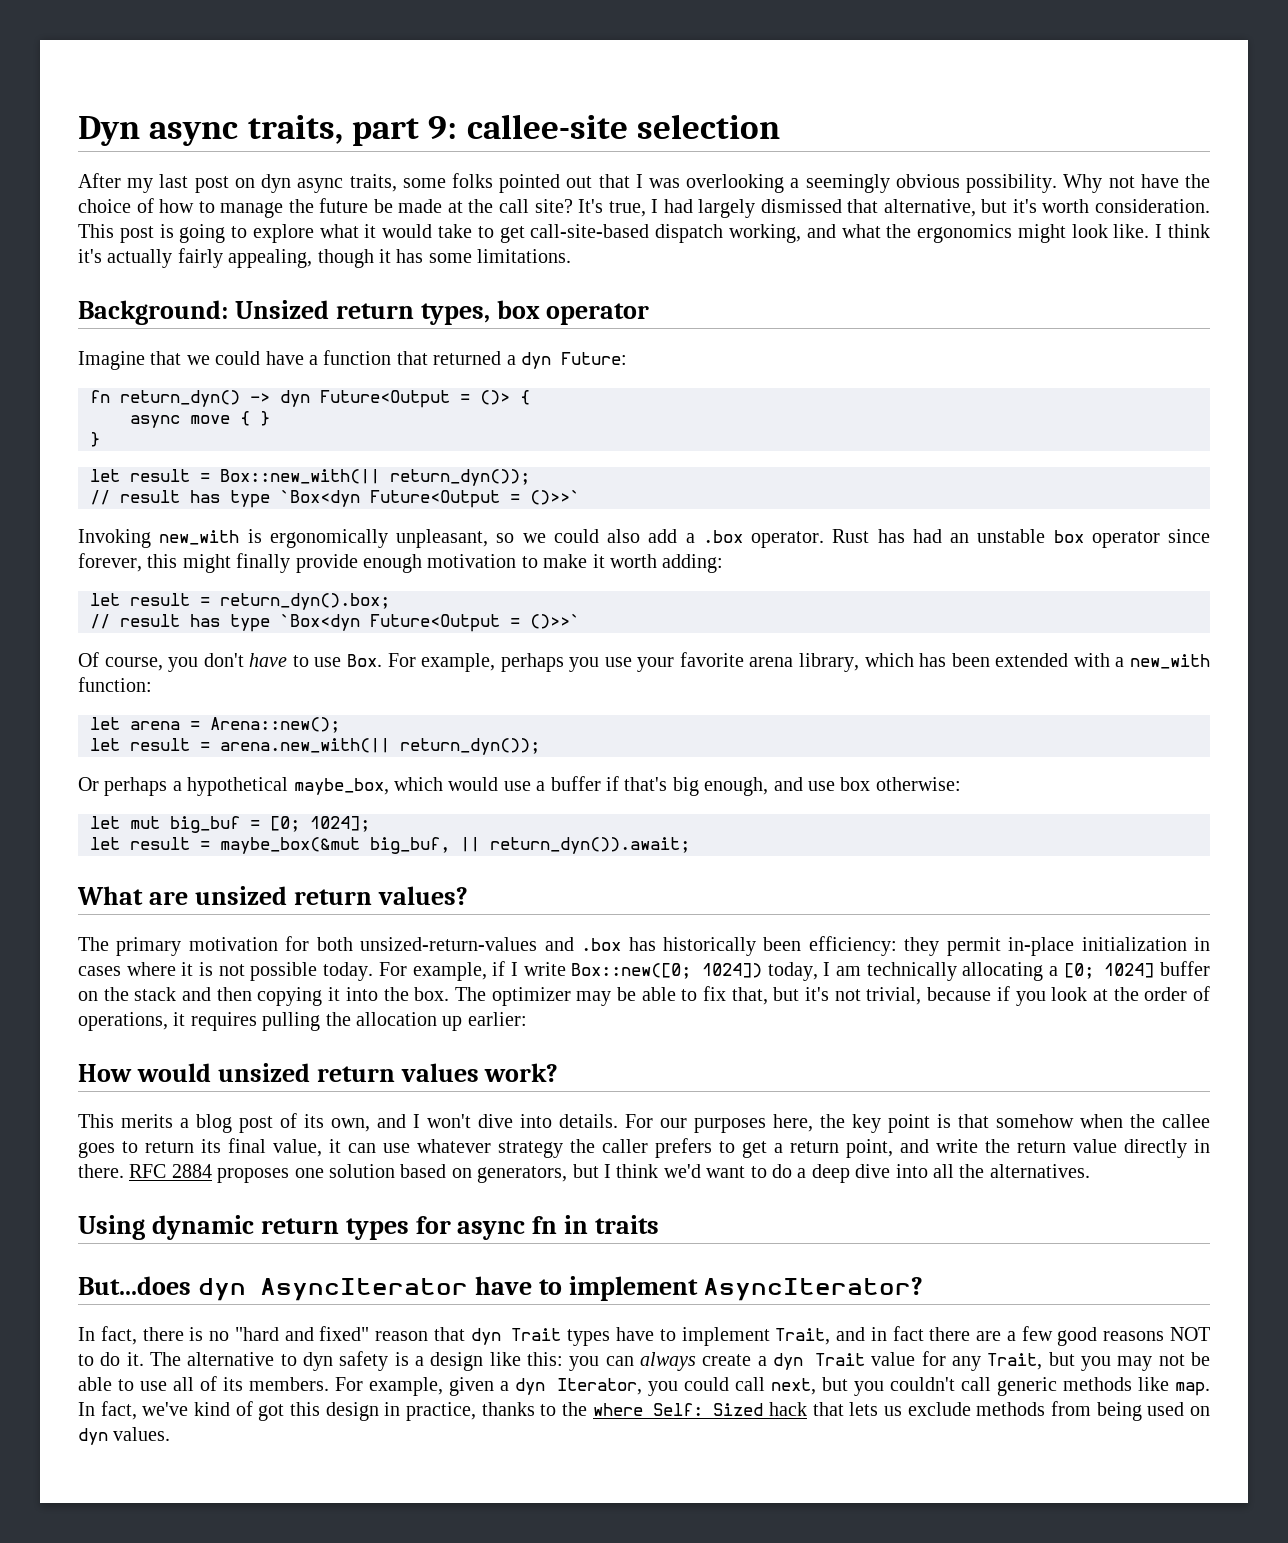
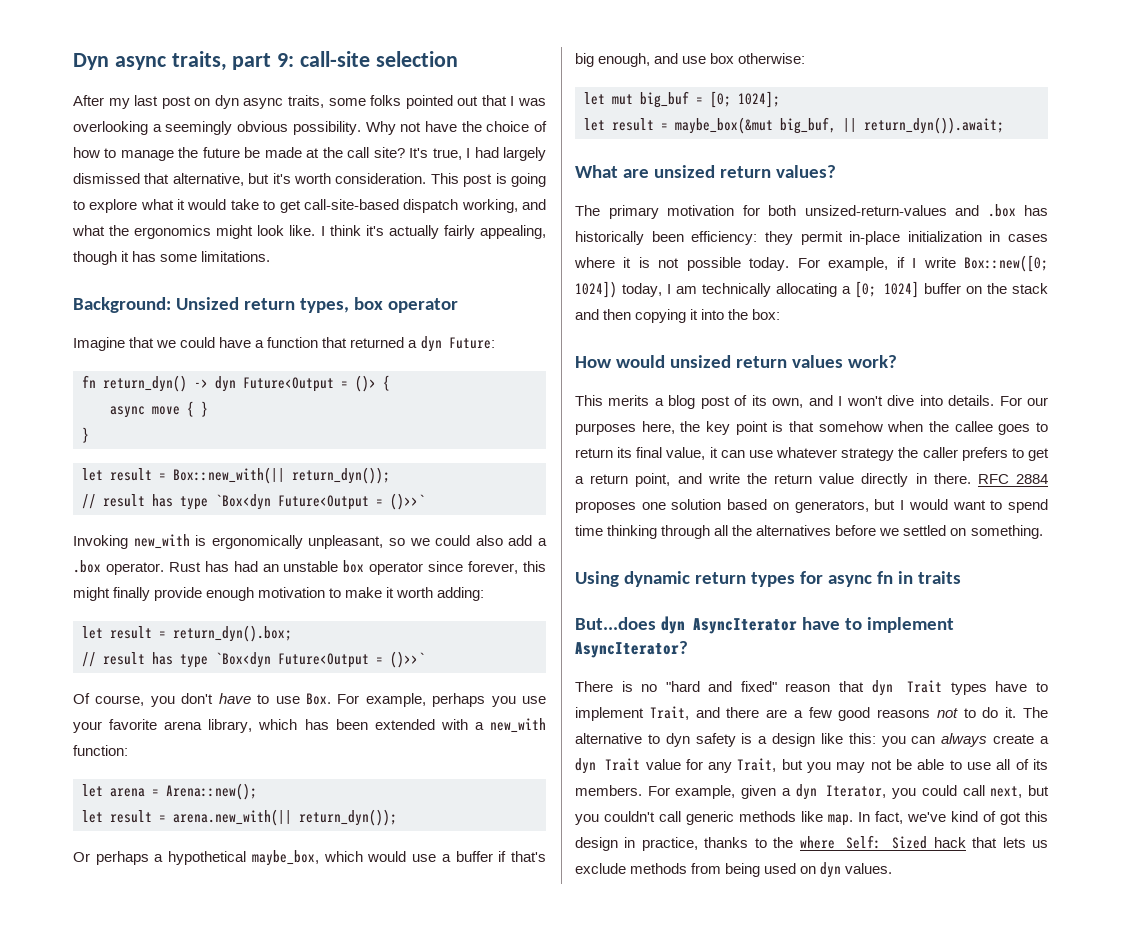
- Dyn async traits, part 9: callee-site selection
+ Dyn async traits, part 9: call-site selection
- For example, if I write Box::new([0; 1024]) today, I am technically allocating a [0; 1024] buffer on the stack and then copying it into the box. The optimizer may be able to fix that, but it's not trivial, because if you look at the order of operations, it requires pulling the allocation up earlier:
+ For example, if I write Box::new([0; 1024]) today, I am technically allocating a [0; 1024] buffer on the stack and then copying it into the box:
- RFC 2884 proposes one solution based on generators, but I think we'd want to do a deep dive into all the alternatives.
+ RFC 2884 proposes one solution based on generators, but I would want to spend time thinking through all the alternatives before we settled on something.
- In fact, there is no "hard and fixed" reason that dyn Trait types have to implement Trait, and in fact there are a few good reasons NOT to do it.
+ There is no "hard and fixed" reason that dyn Trait types have to implement Trait, and there are a few good reasons not to do it.

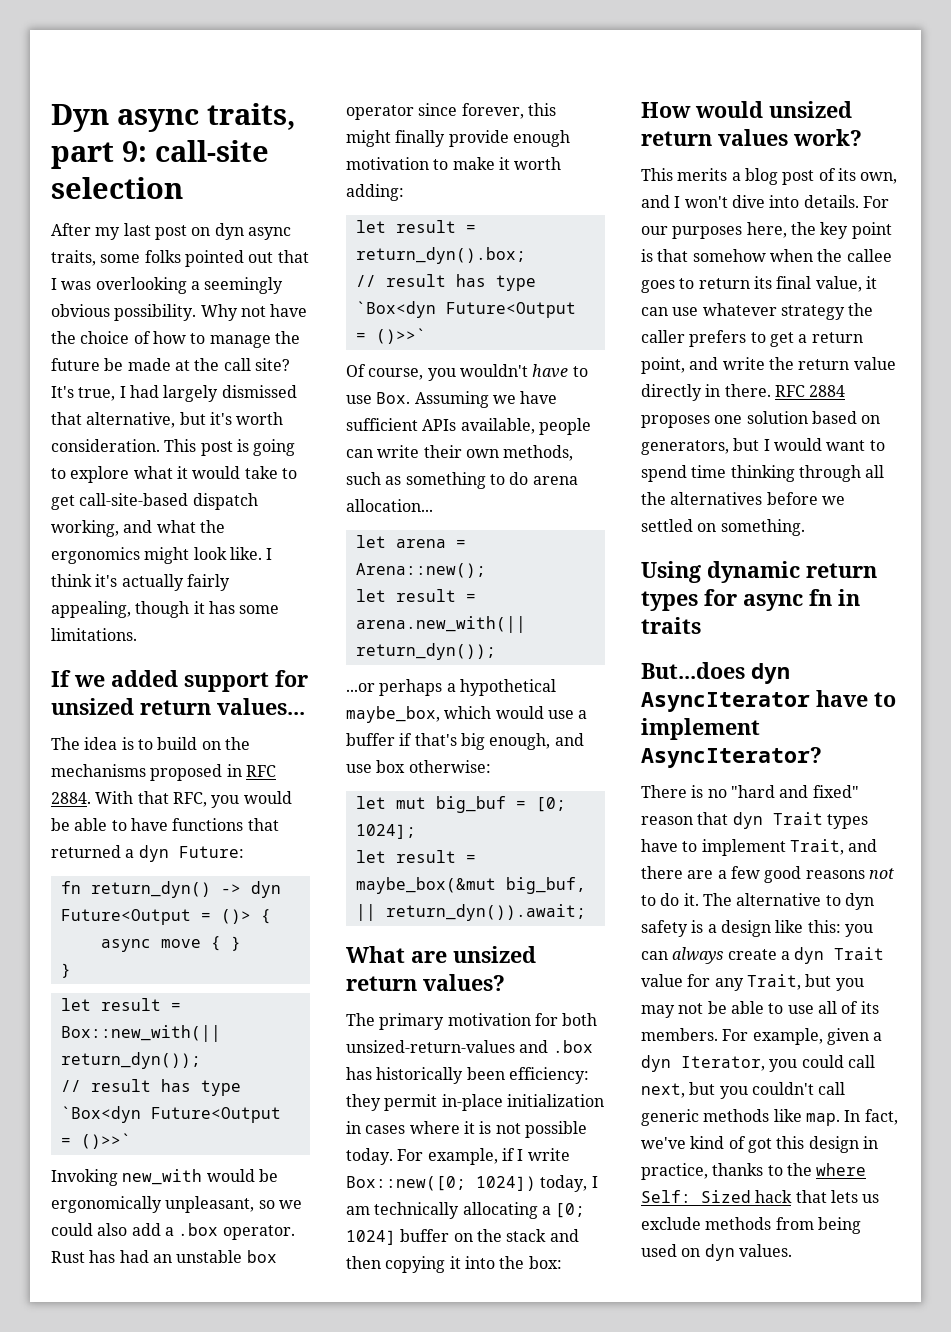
- Background: Unsized return types, box operator
- Imagine that we could have a function that returned a dyn Future:
+ If we added support for unsized return values...
+ The idea is to build on the mechanisms proposed in RFC 2884. With that RFC, you would be able to have functions that returned a dyn Future:
- Invoking new_with is ergonomically unpleasant, so we could also add a .box operator.
+ Invoking new_with would be ergonomically unpleasant, so we could also add a .box operator.
- Of course, you don't have to use Box. For example, perhaps you use your favorite arena library, which has been extended with a new_with function:
+ Of course, you wouldn't have to use Box. Assuming we have sufficient APIs available, people can write their own methods, such as something to do arena allocation...
- Or perhaps a hypothetical maybe_box, which would use a buffer if that's big enough, and use box otherwise:
+ ...or perhaps a hypothetical maybe_box, which would use a buffer if that's big enough, and use box otherwise:

